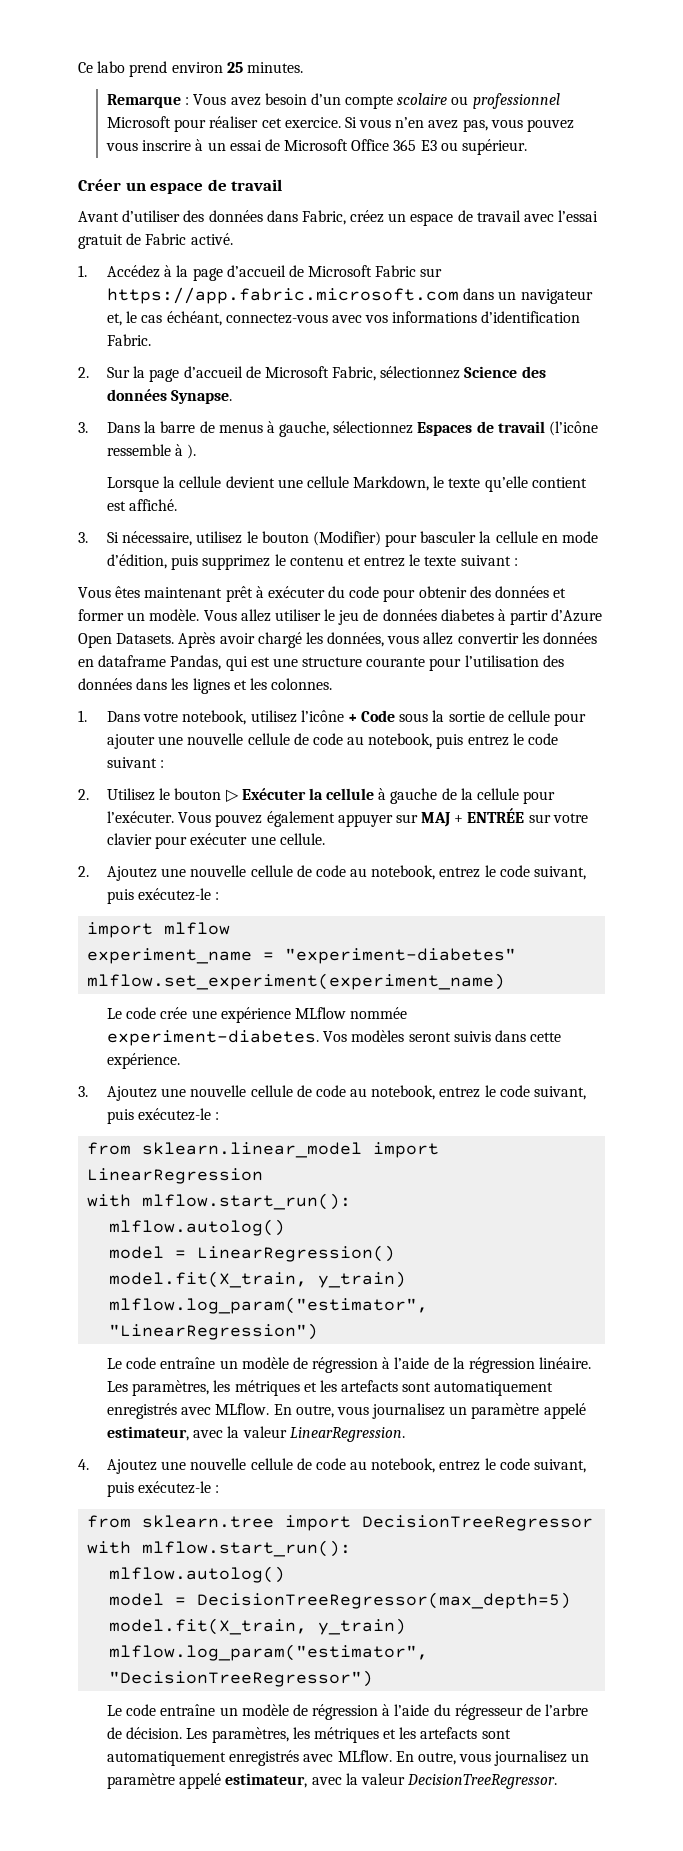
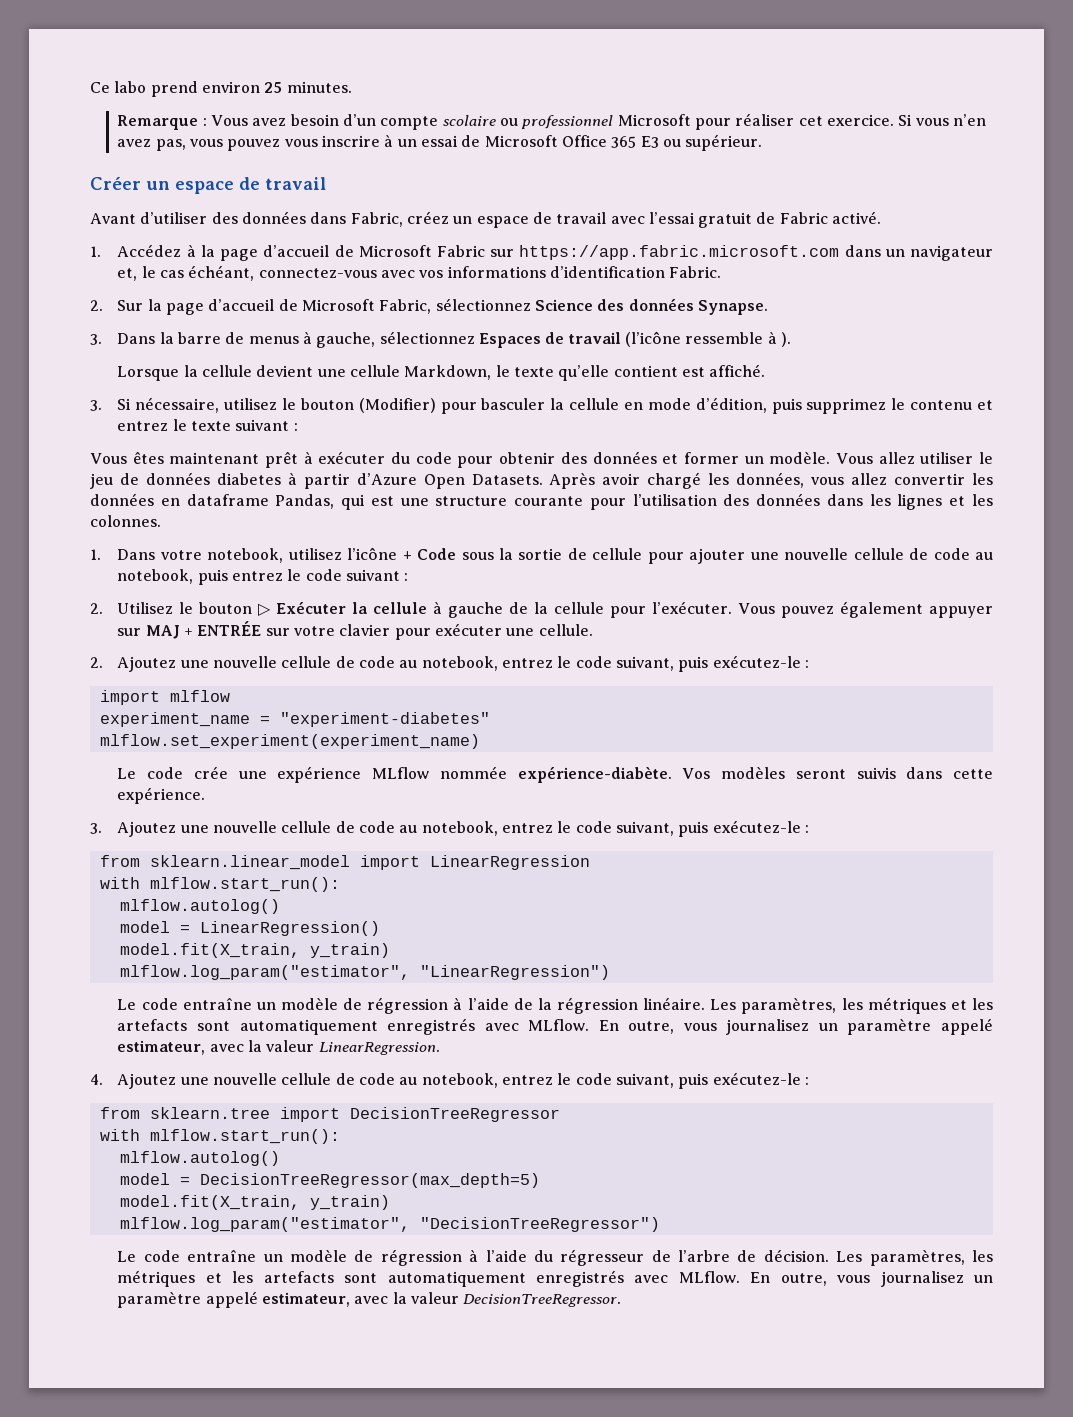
- Le code crée une expérience MLflow nommée experiment-diabetes.
+ Le code crée une expérience MLflow nommée expérience-diabète.

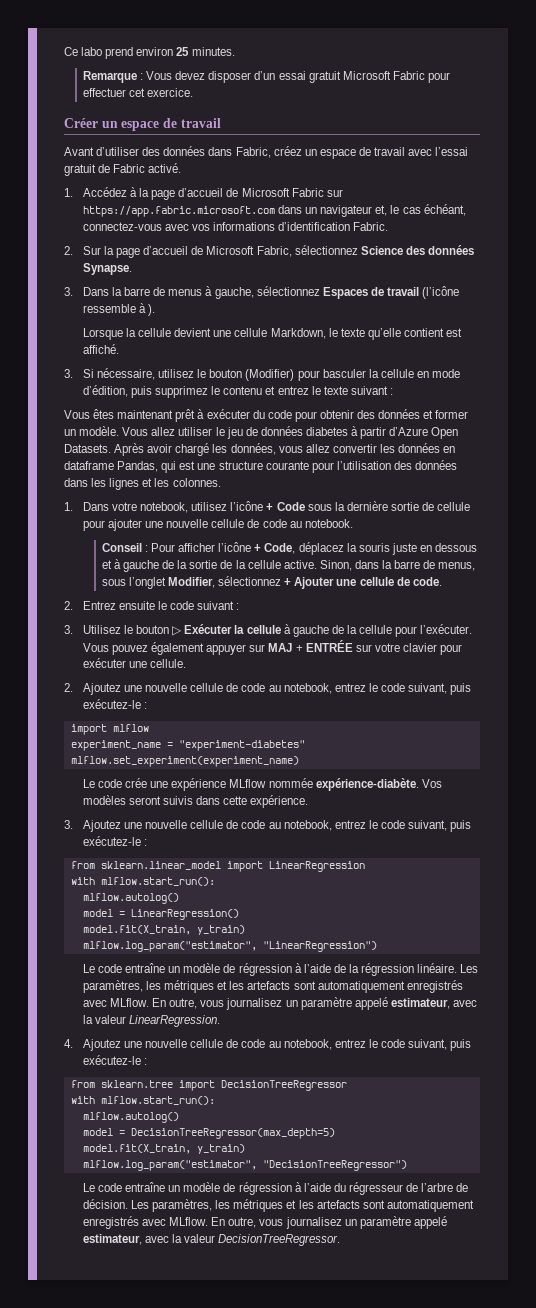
- Remarque : Vous avez besoin d’un compte scolaire ou professionnel Microsoft pour réaliser cet exercice. Si vous n’en avez pas, vous pouvez vous inscrire à un essai de Microsoft Office 365 E3 ou supérieur.
+ Remarque : Vous devez disposer d’un essai gratuit Microsoft Fabric pour effectuer cet exercice.
- 1. Dans votre notebook, utilisez l’icône + Code sous la sortie de cellule pour ajouter une nouvelle cellule de code au notebook, puis entrez le code suivant :
+ 1. Dans votre notebook, utilisez l’icône + Code sous la dernière sortie de cellule pour ajouter une nouvelle cellule de code au notebook.
+ Conseil : Pour afficher l’icône + Code, déplacez la souris juste en dessous et à gauche de la sortie de la cellule active. Sinon, dans la barre de menus, sous l’onglet Modifier, sélectionnez + Ajouter une cellule de code.
+ 2. Entrez ensuite le code suivant :
- 2. Utilisez le bouton ▷ Exécuter la cellule à gauche de la cellule pour l’exécuter.
+ 3. Utilisez le bouton ▷ Exécuter la cellule à gauche de la cellule pour l’exécuter.

